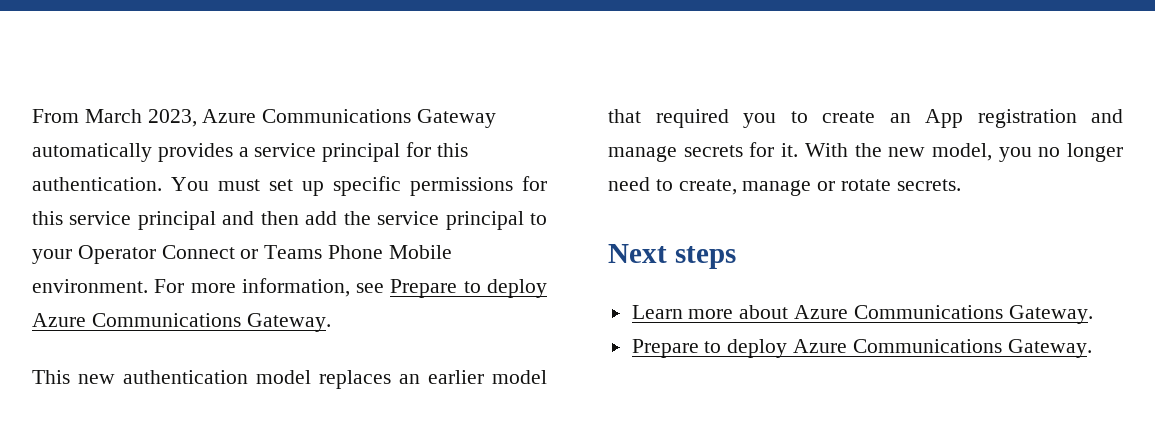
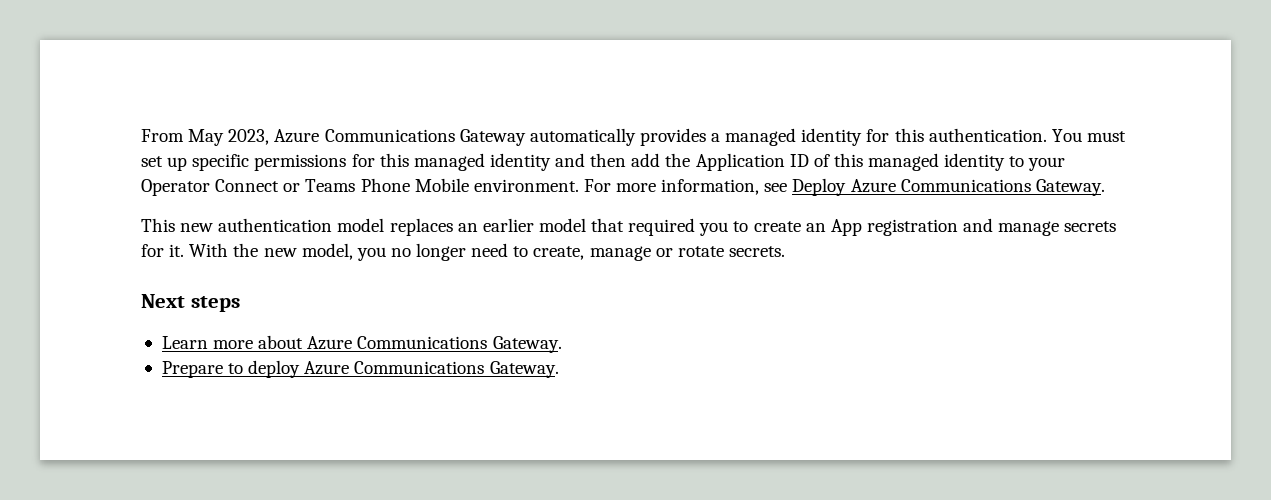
- From March 2023, Azure Communications Gateway automatically provides a service principal for this authentication.
+ From May 2023, Azure Communications Gateway automatically provides a managed identity for this authentication.
- You must set up specific permissions for this service principal and then add the service principal to your Operator Connect or Teams Phone Mobile environment.
+ You must set up specific permissions for this managed identity and then add the Application ID of this managed identity to your Operator Connect or Teams Phone Mobile environment.
- For more information, see Prepare to deploy Azure Communications Gateway.
+ For more information, see Deploy Azure Communications Gateway.

